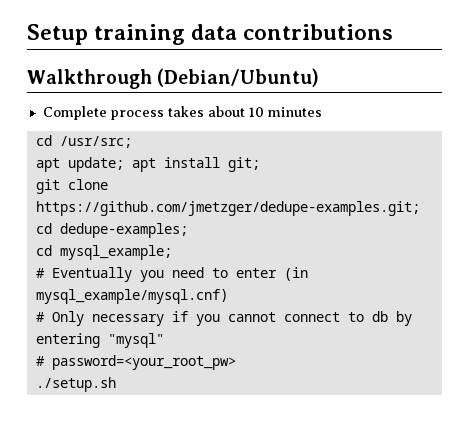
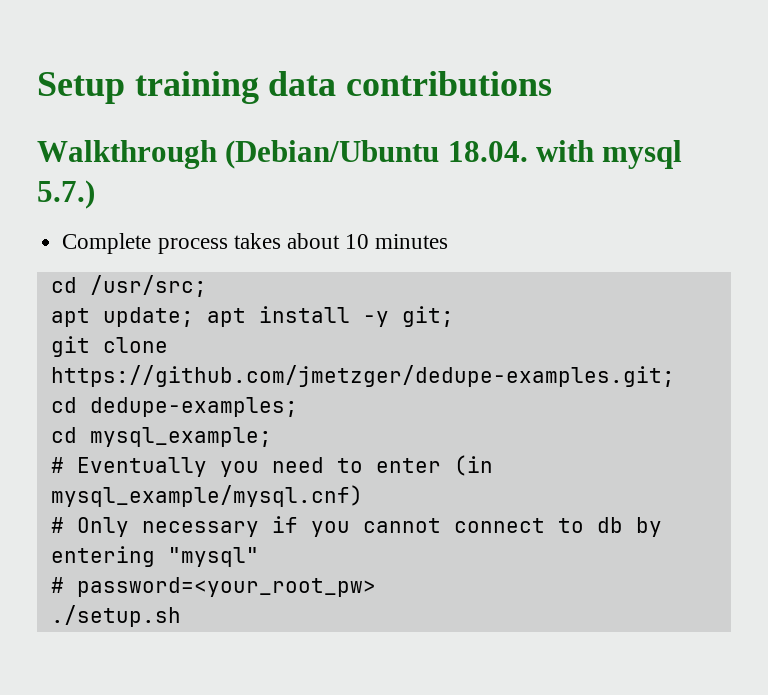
- Walkthrough (Debian/Ubuntu)
+ Walkthrough (Debian/Ubuntu 18.04. with mysql 5.7.)
- apt update; apt install git;
+ apt update; apt install -y git;

